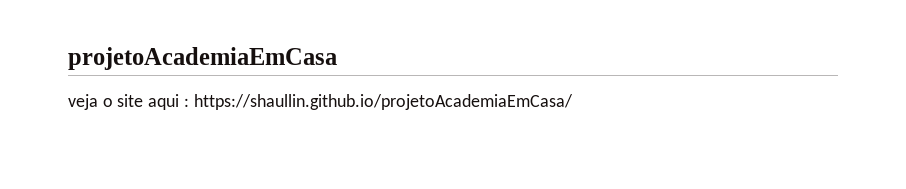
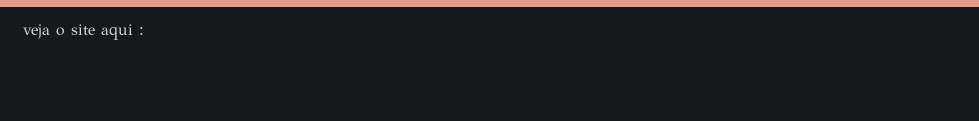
- projetoAcademiaEmCasa
- veja o site aqui : https://shaullin.github.io/projetoAcademiaEmCasa/
+ veja o site aqui :

